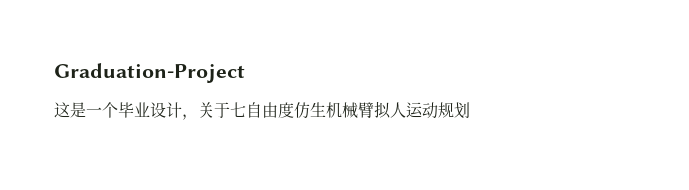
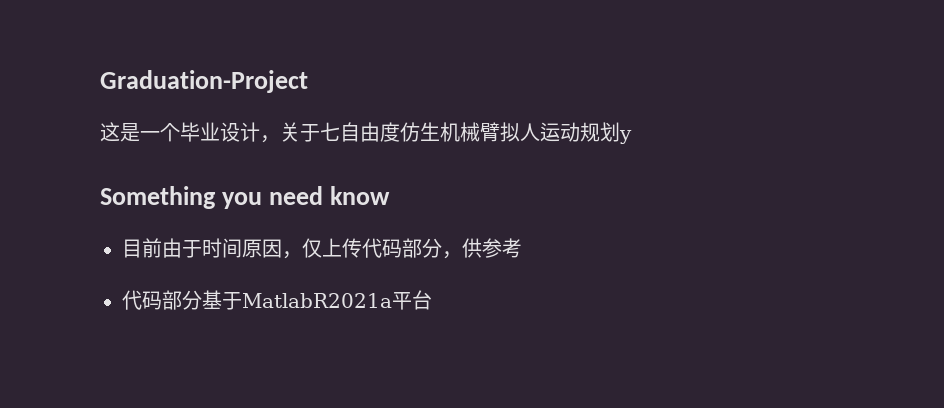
- 这是一个毕业设计，关于七自由度仿生机械臂拟人运动规划
+ 这是一个毕业设计，关于七自由度仿生机械臂拟人运动规划y
+ Something you need know
+ 目前由于时间原因，仅上传代码部分，供参考
+ 代码部分基于MatlabR2021a平台

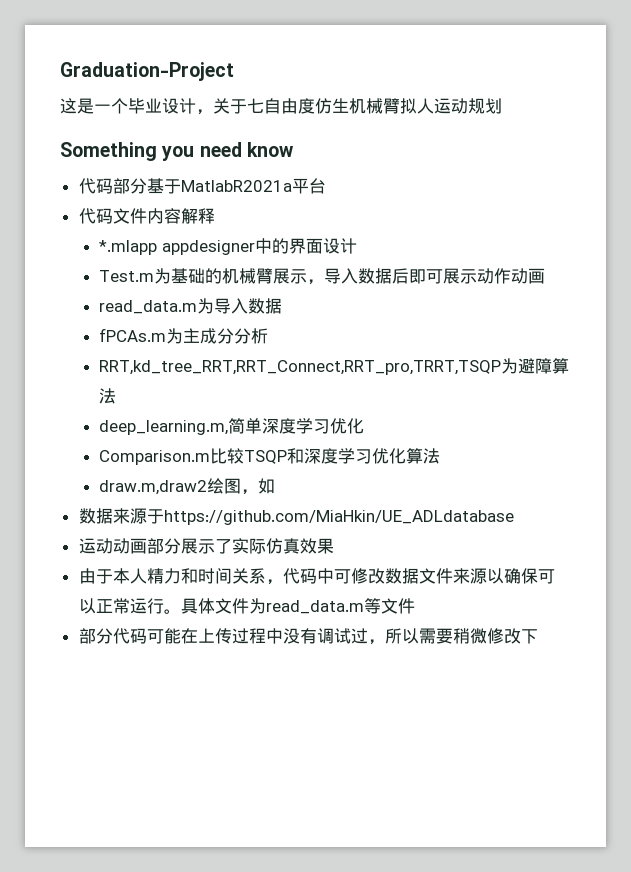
- 这是一个毕业设计，关于七自由度仿生机械臂拟人运动规划y
+ 这是一个毕业设计，关于七自由度仿生机械臂拟人运动规划
- 目前由于时间原因，仅上传代码部分，供参考
+ 代码文件内容解释
+ *.mlapp appdesigner中的界面设计
+ Test.m为基础的机械臂展示，导入数据后即可展示动作动画
+ read_data.m为导入数据
+ fPCAs.m为主成分分析
+ RRT,kd_tree_RRT,RRT_Connect,RRT_pro,TRRT,TSQP为避障算法
+ deep_learning.m,简单深度学习优化
+ Comparison.m比较TSQP和深度学习优化算法
+ draw.m,draw2绘图，如
+ 数据来源于https://github.com/MiaHkin/UE_ADLdatabase
+ 运动动画部分展示了实际仿真效果
+ 由于本人精力和时间关系，代码中可修改数据文件来源以确保可以正常运行。具体文件为read_data.m等文件
+ 部分代码可能在上传过程中没有调试过，所以需要稍微修改下

